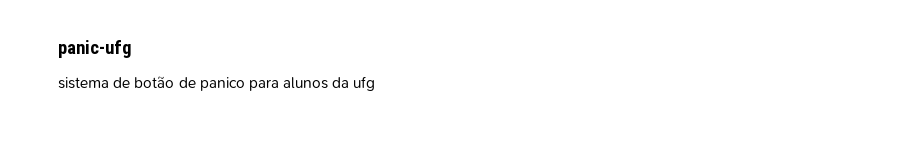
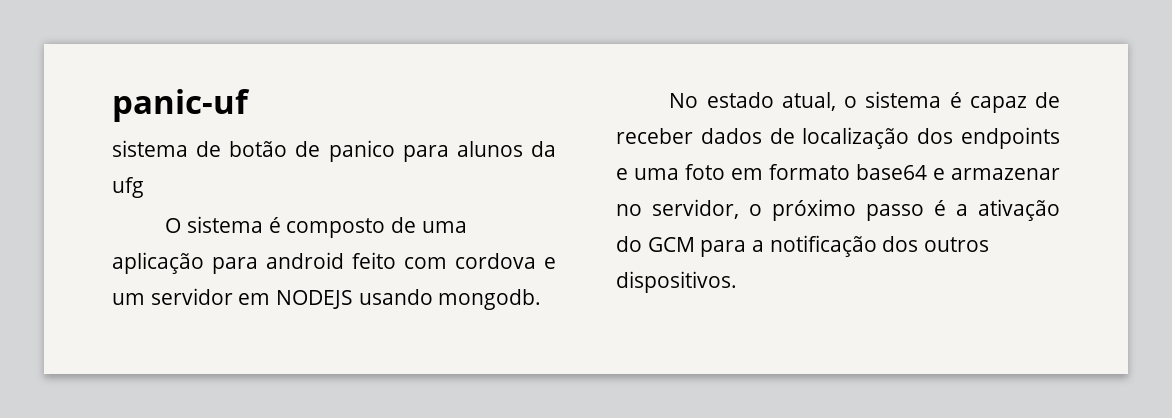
- panic-ufg
+ panic-uf
+ O sistema é composto de uma aplicação para android feito com cordova e um servidor em NODEJS usando mongodb.
+ No estado atual, o sistema é capaz de receber dados de localização dos endpoints e uma foto em formato base64 e armazenar no servidor, o próximo passo é a ativação do GCM para a notificação dos outros dispositivos.

